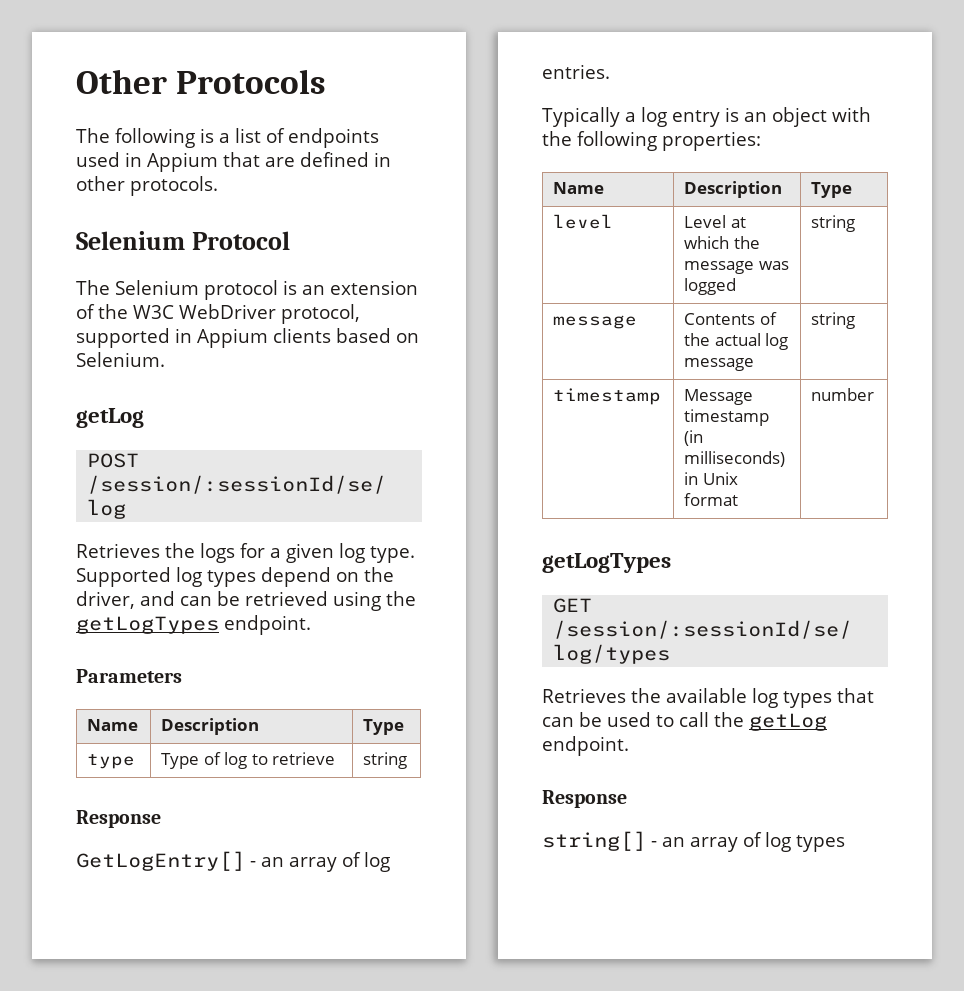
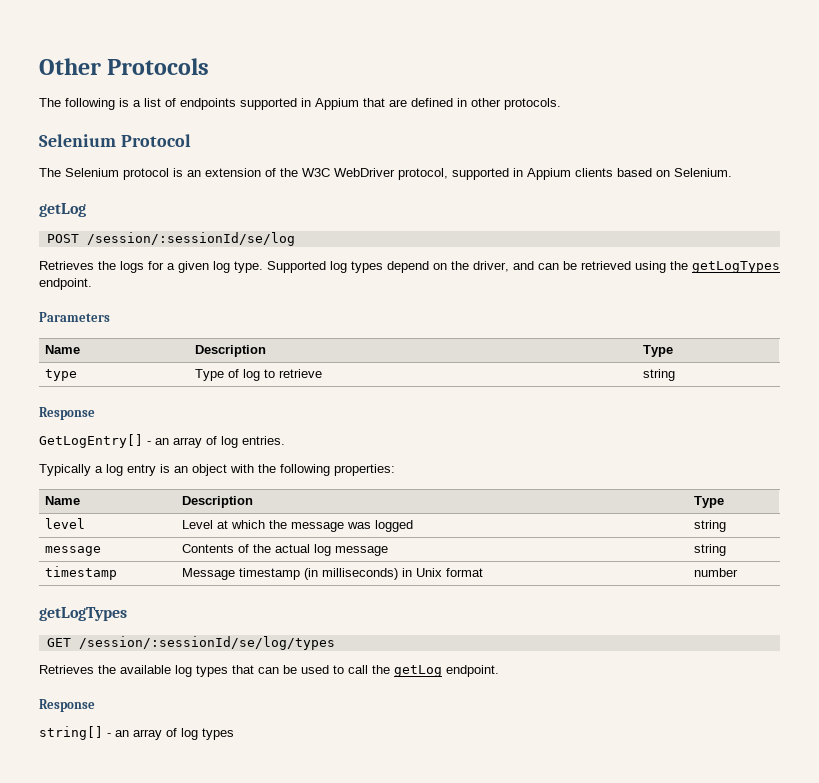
- The following is a list of endpoints used in Appium that are defined in other protocols.
+ The following is a list of endpoints supported in Appium that are defined in other protocols.

